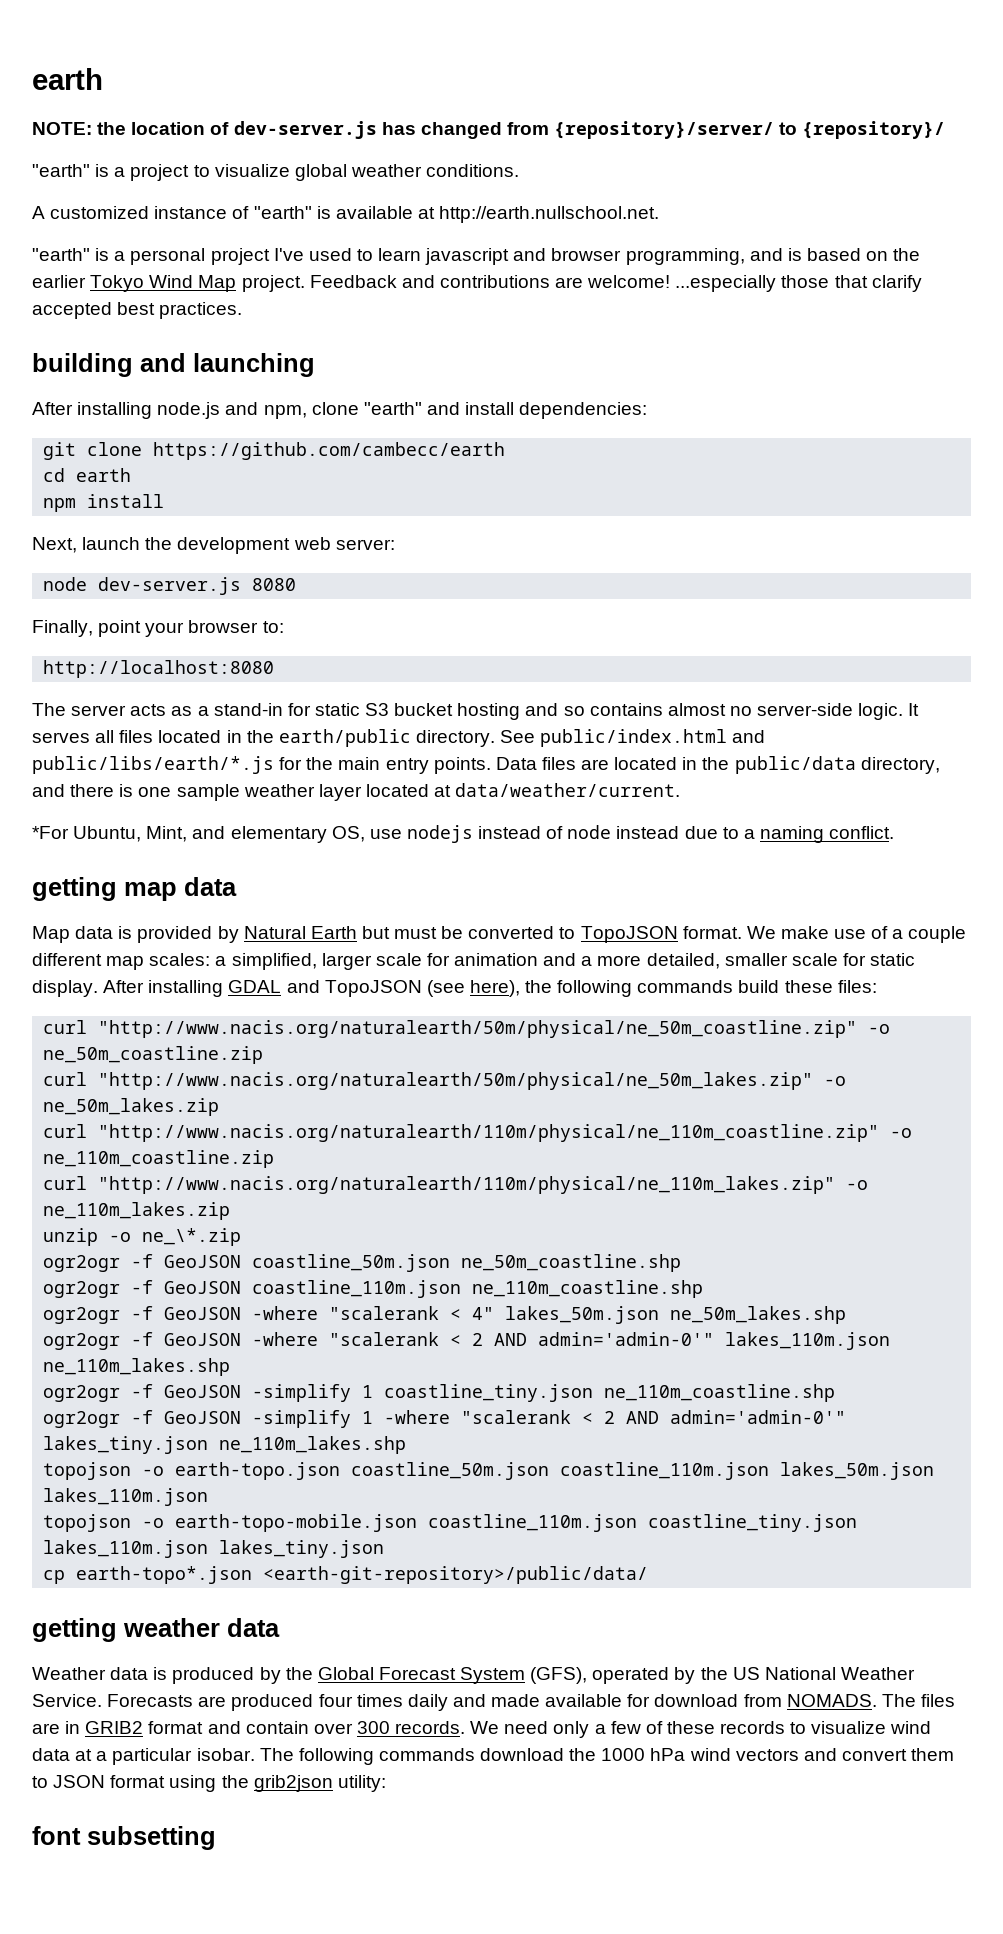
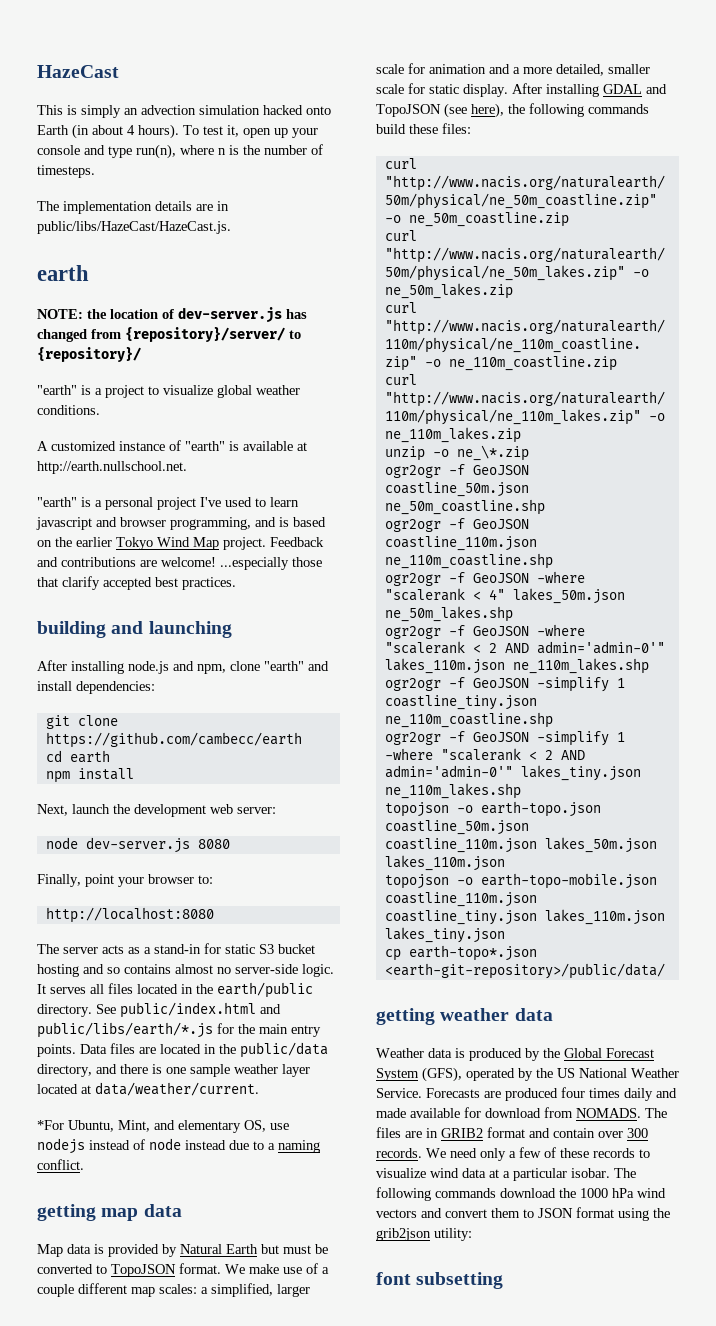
+ HazeCast
+ This is simply an advection simulation hacked onto Earth (in about 4 hours). To test it, open up your console and type run(n), where n is the number of timesteps.
+ The implementation details are in public/libs/HazeCast/HazeCast.js.

